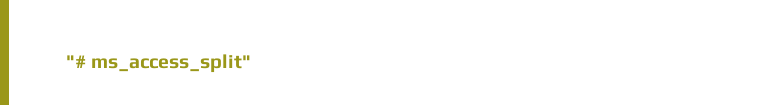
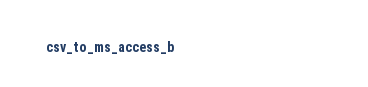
- "# ms_access_split"
+ csv_to_ms_access_b

